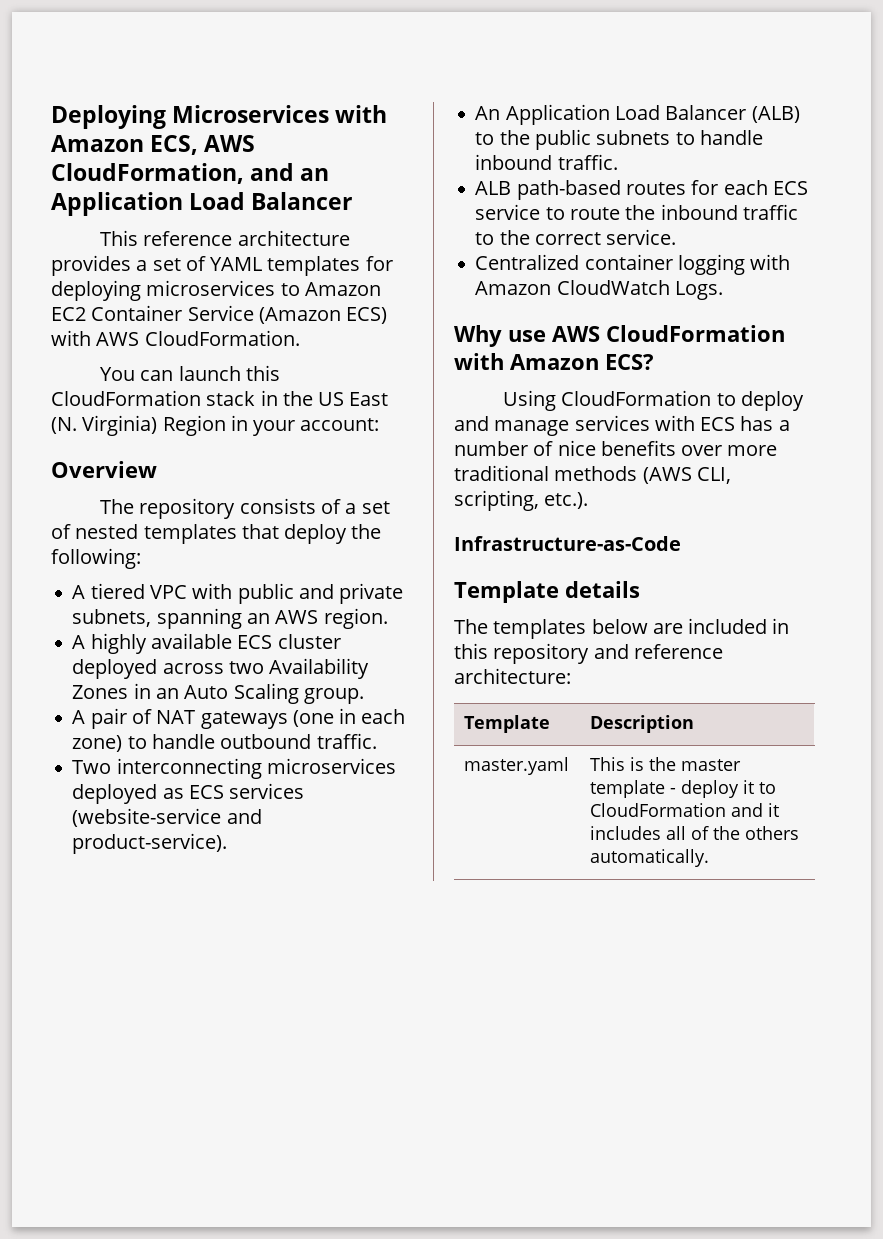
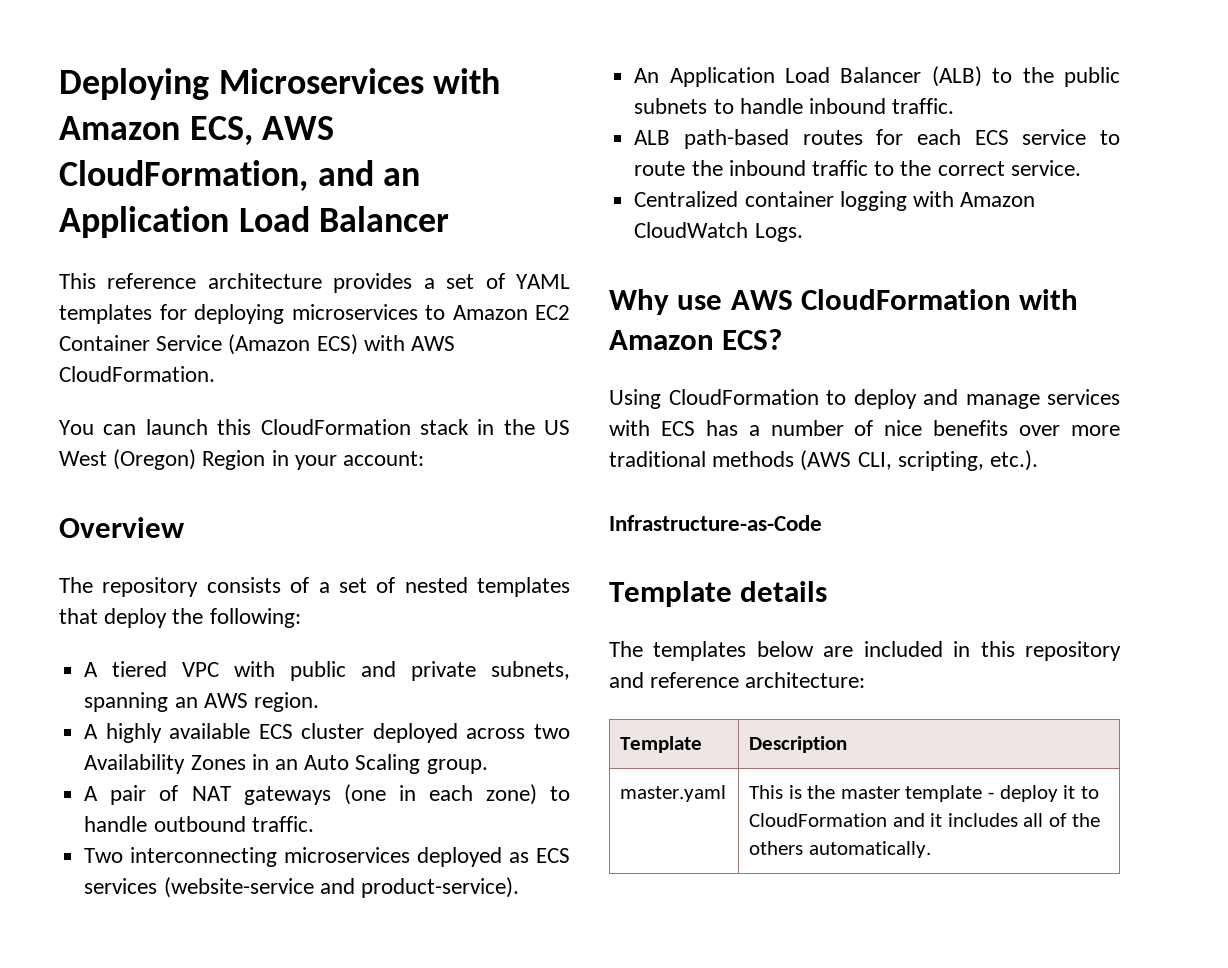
- You can launch this CloudFormation stack in the US East (N. Virginia) Region in your account:
+ You can launch this CloudFormation stack in the US West (Oregon) Region in your account:

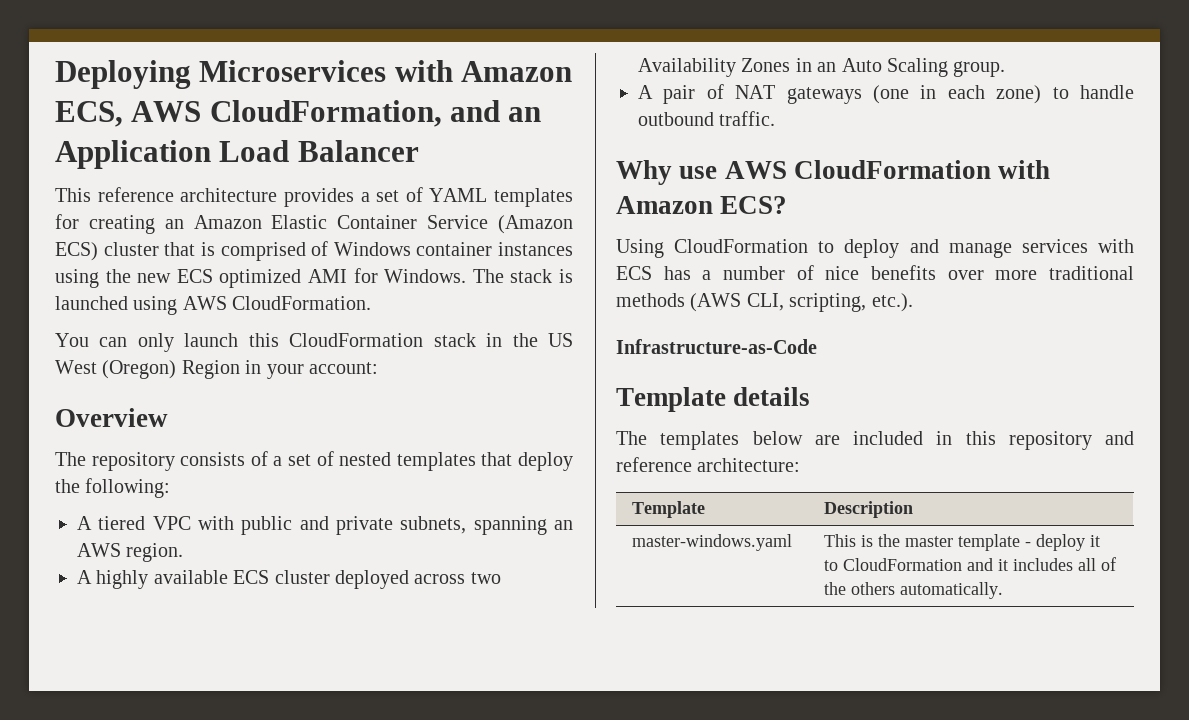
- This reference architecture provides a set of YAML templates for deploying microservices to Amazon EC2 Container Service (Amazon ECS) with AWS CloudFormation.
+ This reference architecture provides a set of YAML templates for creating an Amazon Elastic Container Service (Amazon ECS) cluster that is comprised of Windows container instances using the new ECS optimized AMI for Windows. The stack is launched using AWS CloudFormation.
- You can launch this CloudFormation stack in the US West (Oregon) Region in your account:
+ You can only launch this CloudFormation stack in the US West (Oregon) Region in your account:
- Two interconnecting microservices deployed as ECS services (website-service and product-service).
- An Application Load Balancer (ALB) to the public subnets to handle inbound traffic.
- ALB path-based routes for each ECS service to route the inbound traffic to the correct service.
- Centralized container logging with Amazon CloudWatch Logs.
- master.yaml | This is the master template - deploy it to CloudFormation and it includes all of the others automatically.
+ master-windows.yaml | This is the master template - deploy it to CloudFormation and it includes all of the others automatically.

